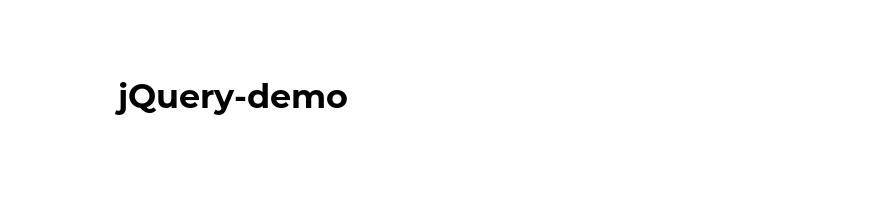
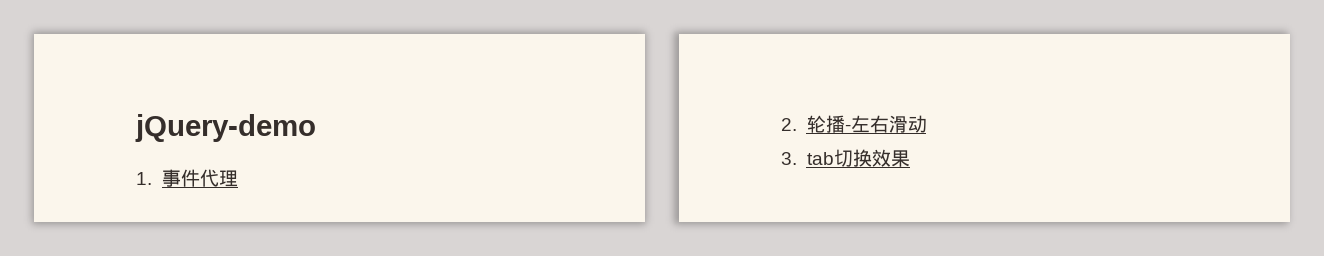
+ 1.事件代理
+ 2.轮播-左右滑动
+ 3. tab切换效果

